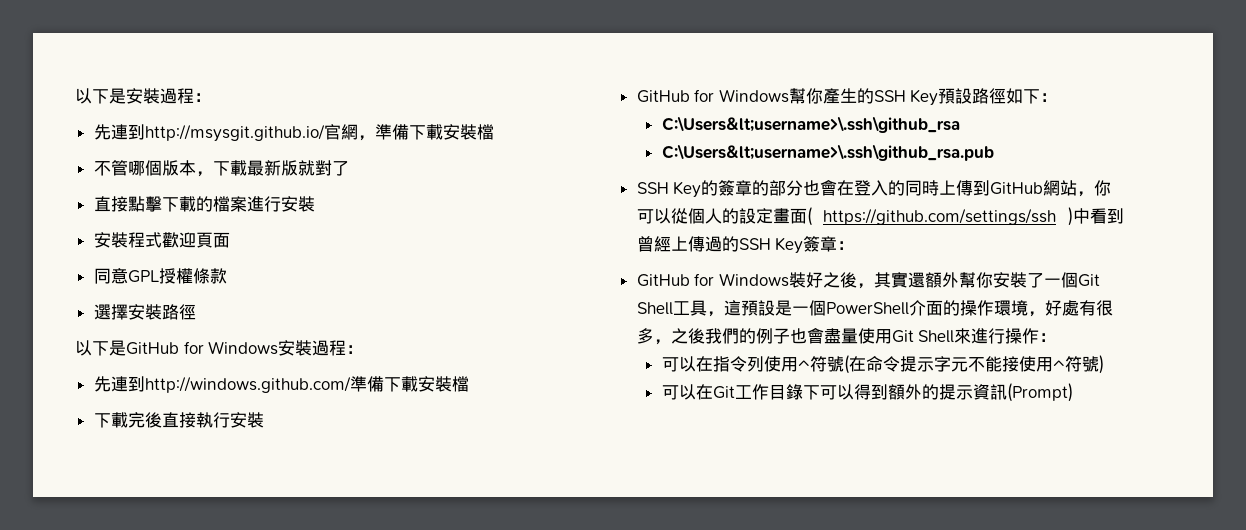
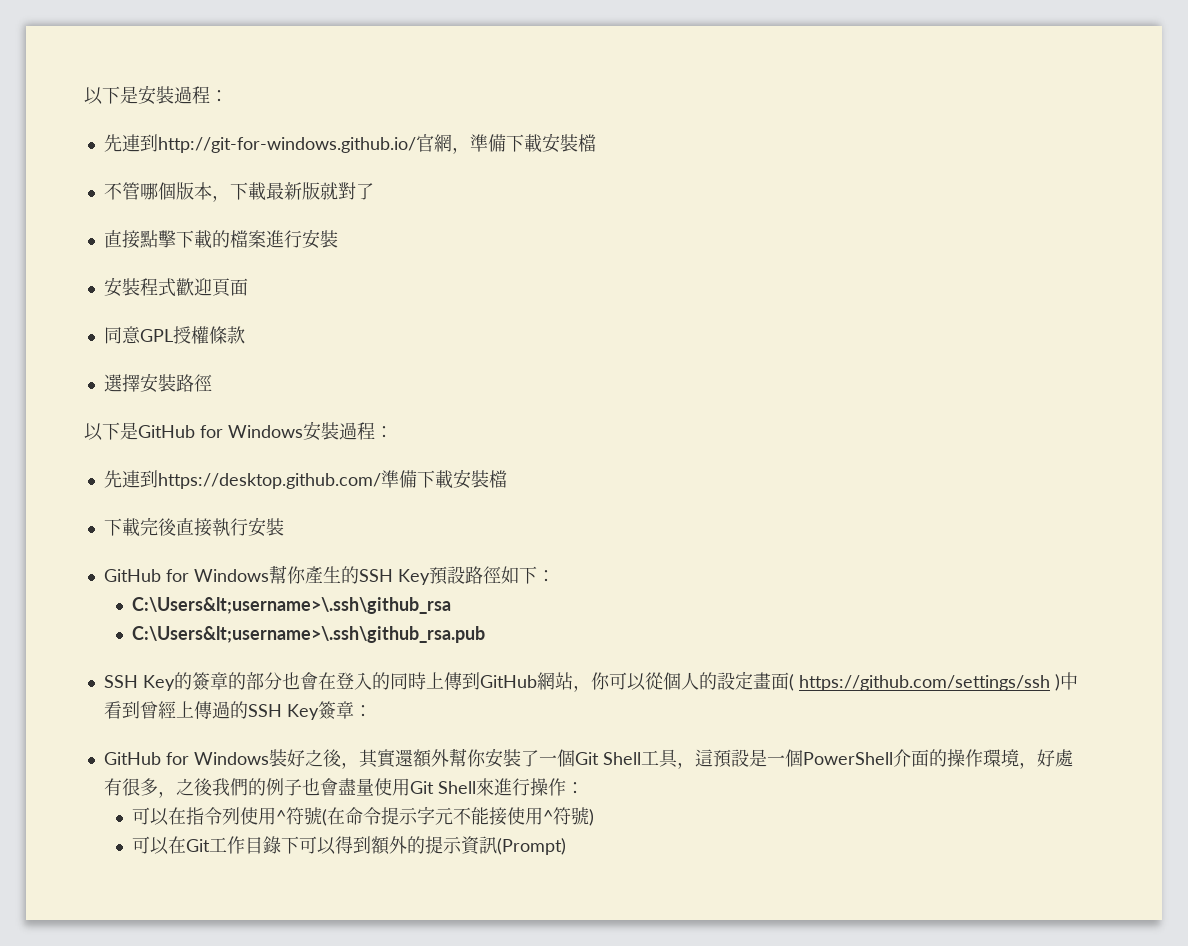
- 先連到http://msysgit.github.io/官網，準備下載安裝檔
+ 先連到http://git-for-windows.github.io/官網，準備下載安裝檔
- 先連到http://windows.github.com/準備下載安裝檔
+ 先連到https://desktop.github.com/準備下載安裝檔

